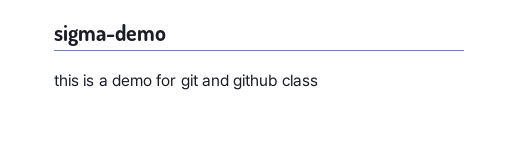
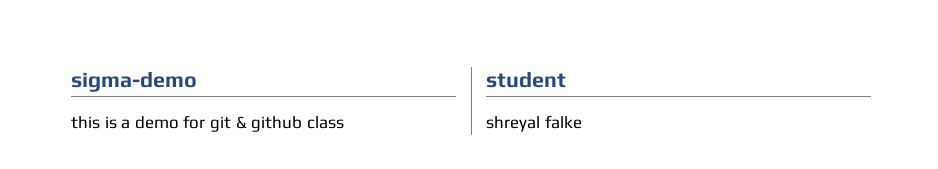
- this is a demo for git and github class
+ this is a demo for git & github class
+ student
+ shreyal falke

